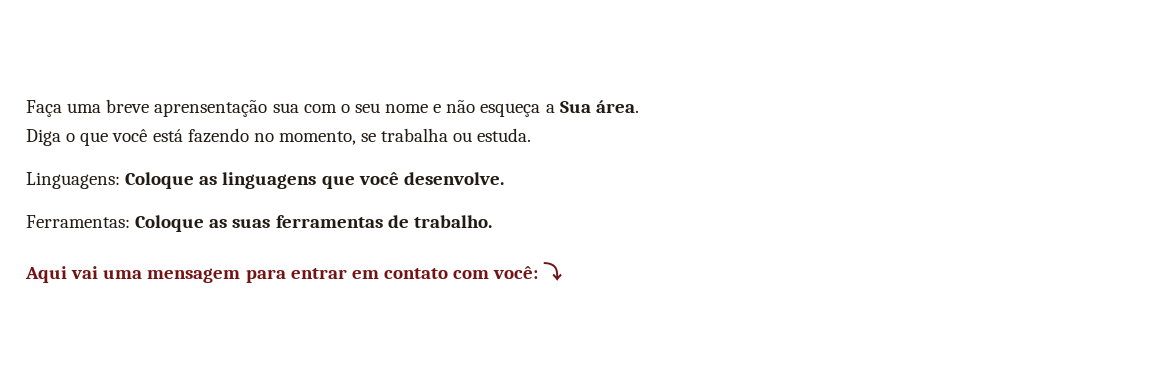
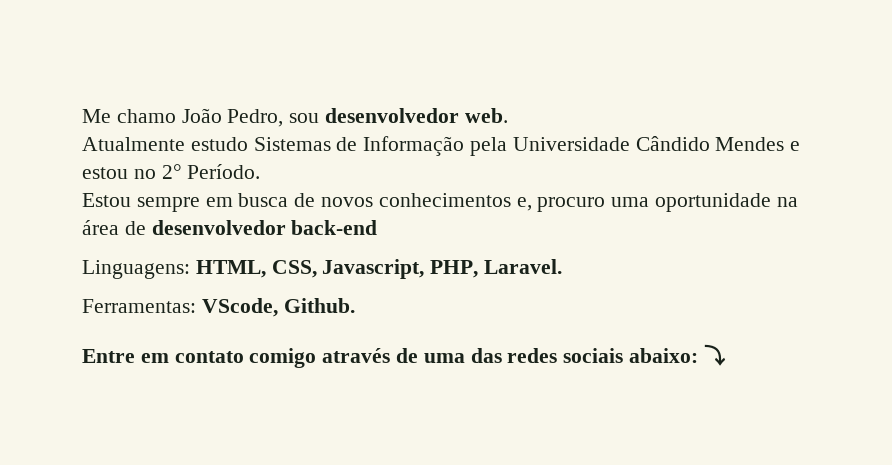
- Faça uma breve aprensentação sua com o seu nome e não esqueça a Sua área.
- Diga o que você está fazendo no momento, se trabalha ou estuda.
- Linguagens: Coloque as linguagens que você desenvolve.
- Ferramentas: Coloque as suas ferramentas de trabalho.
- Aqui vai uma mensagem para entrar em contato com você: ⤵
+ Me chamo João Pedro, sou desenvolvedor web.
+ Atualmente estudo Sistemas de Informação pela Universidade Cândido Mendes e estou no 2° Período.
+ Estou sempre em busca de novos conhecimentos e, procuro uma oportunidade na área de desenvolvedor back-end
+ Linguagens: HTML, CSS, Javascript, PHP, Laravel.
+ Ferramentas: VScode, Github.
+ Entre em contato comigo através de uma das redes sociais abaixo: ⤵

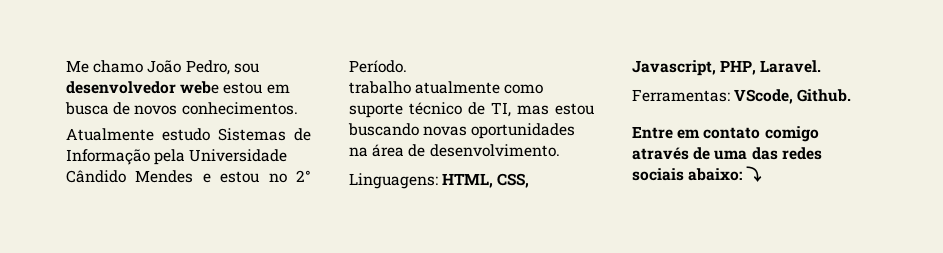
- Me chamo João Pedro, sou desenvolvedor web.
+ Me chamo João Pedro, sou desenvolvedor webe estou em busca de novos conhecimentos.
- Estou sempre em busca de novos conhecimentos e, procuro uma oportunidade na área de desenvolvedor back-end
+ trabalho atualmente como suporte técnico de TI, mas estou buscando novas oportunidades na área de desenvolvimento.

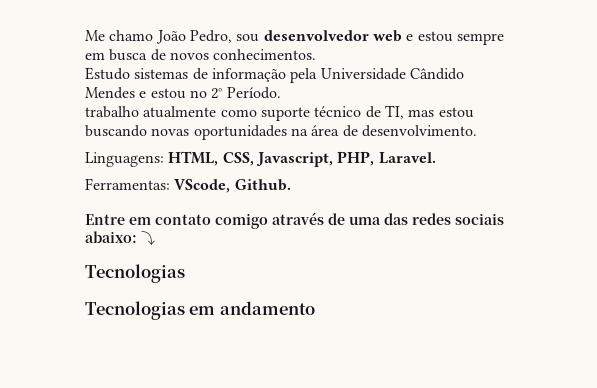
- Me chamo João Pedro, sou desenvolvedor webe estou em busca de novos conhecimentos.
+ Me chamo João Pedro, sou desenvolvedor web e estou sempre em busca de novos conhecimentos.
- Atualmente estudo Sistemas de Informação pela Universidade Cândido Mendes e estou no 2° Período.
+ Estudo sistemas de informação pela Universidade Cândido Mendes e estou no 2° Período.
  Entre em contato comigo através de uma das redes sociais abaixo: ⤵
+ Tecnologias
+ Tecnologias em andamento

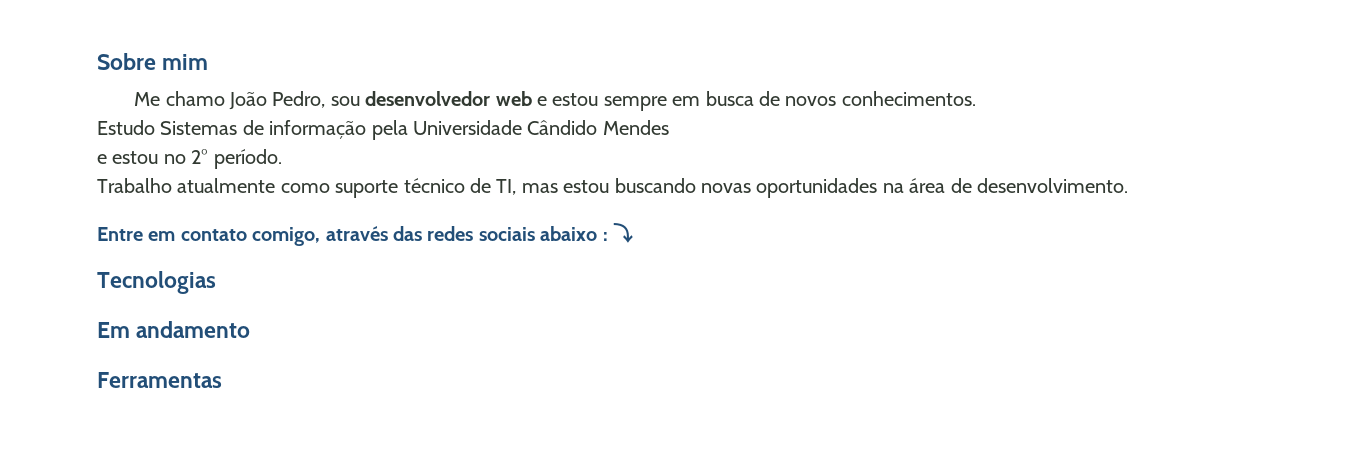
+ Sobre mim
- Estudo sistemas de informação pela Universidade Cândido Mendes e estou no 2° Período.
- trabalho atualmente como suporte técnico de TI, mas estou buscando novas oportunidades na área de desenvolvimento.
+ Estudo Sistemas de informação pela Universidade Cândido Mendes
+ e estou no 2° período.
+ Trabalho atualmente como suporte técnico de TI, mas estou buscando novas oportunidades na área de desenvolvimento.
- Linguagens: HTML, CSS, Javascript, PHP, Laravel.
- Ferramentas: VScode, Github.
- Entre em contato comigo através de uma das redes sociais abaixo: ⤵
+ Entre em contato comigo, através das redes sociais abaixo : ⤵
- Tecnologias em andamento
+ Em andamento
+ Ferramentas

